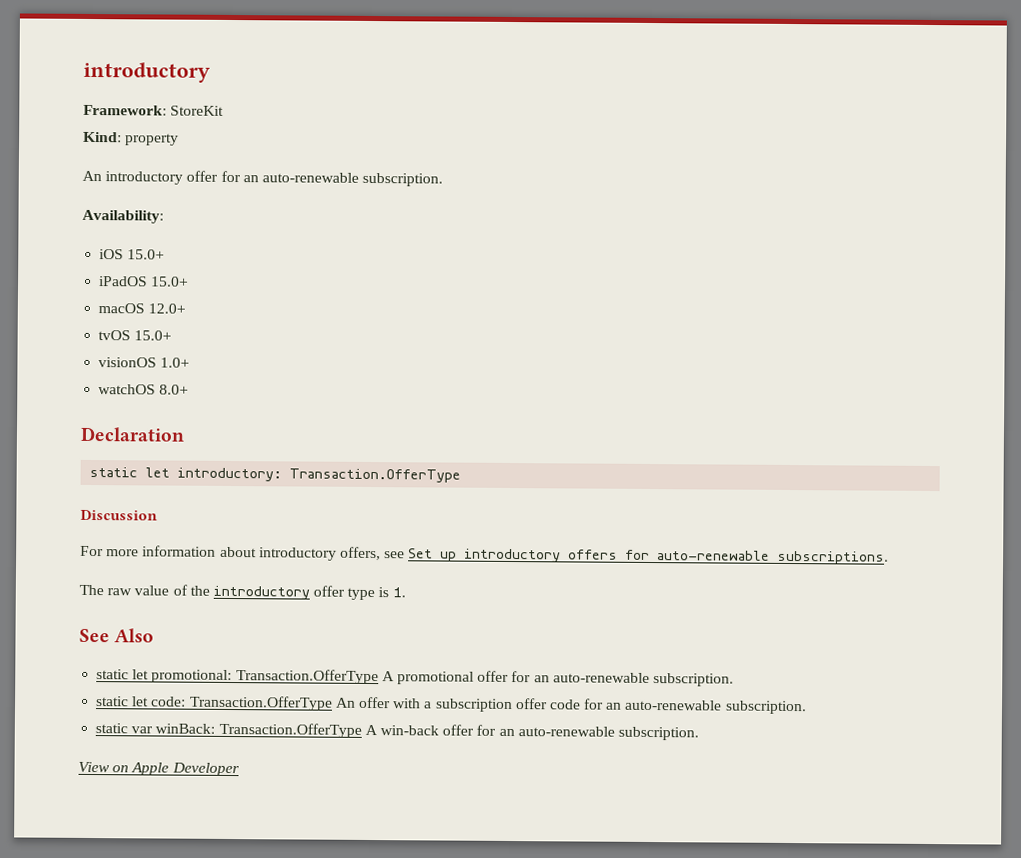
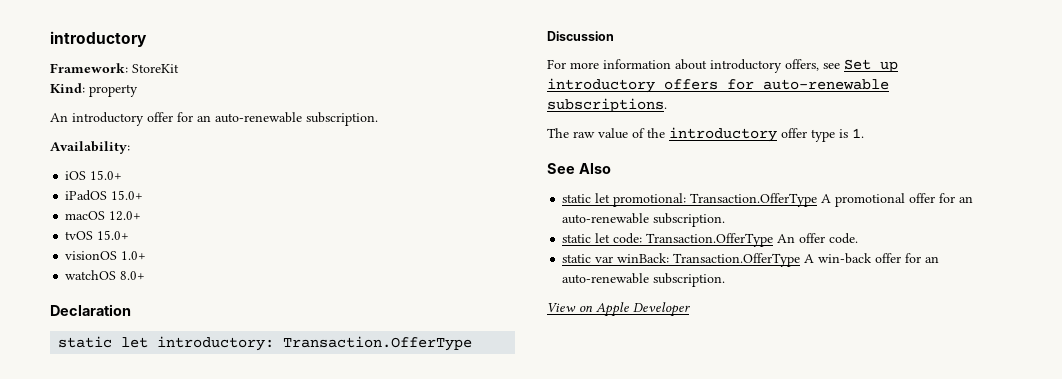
- static let code: Transaction.OfferType An offer with a subscription offer code for an auto-renewable subscription.
+ static let code: Transaction.OfferType An offer code.

